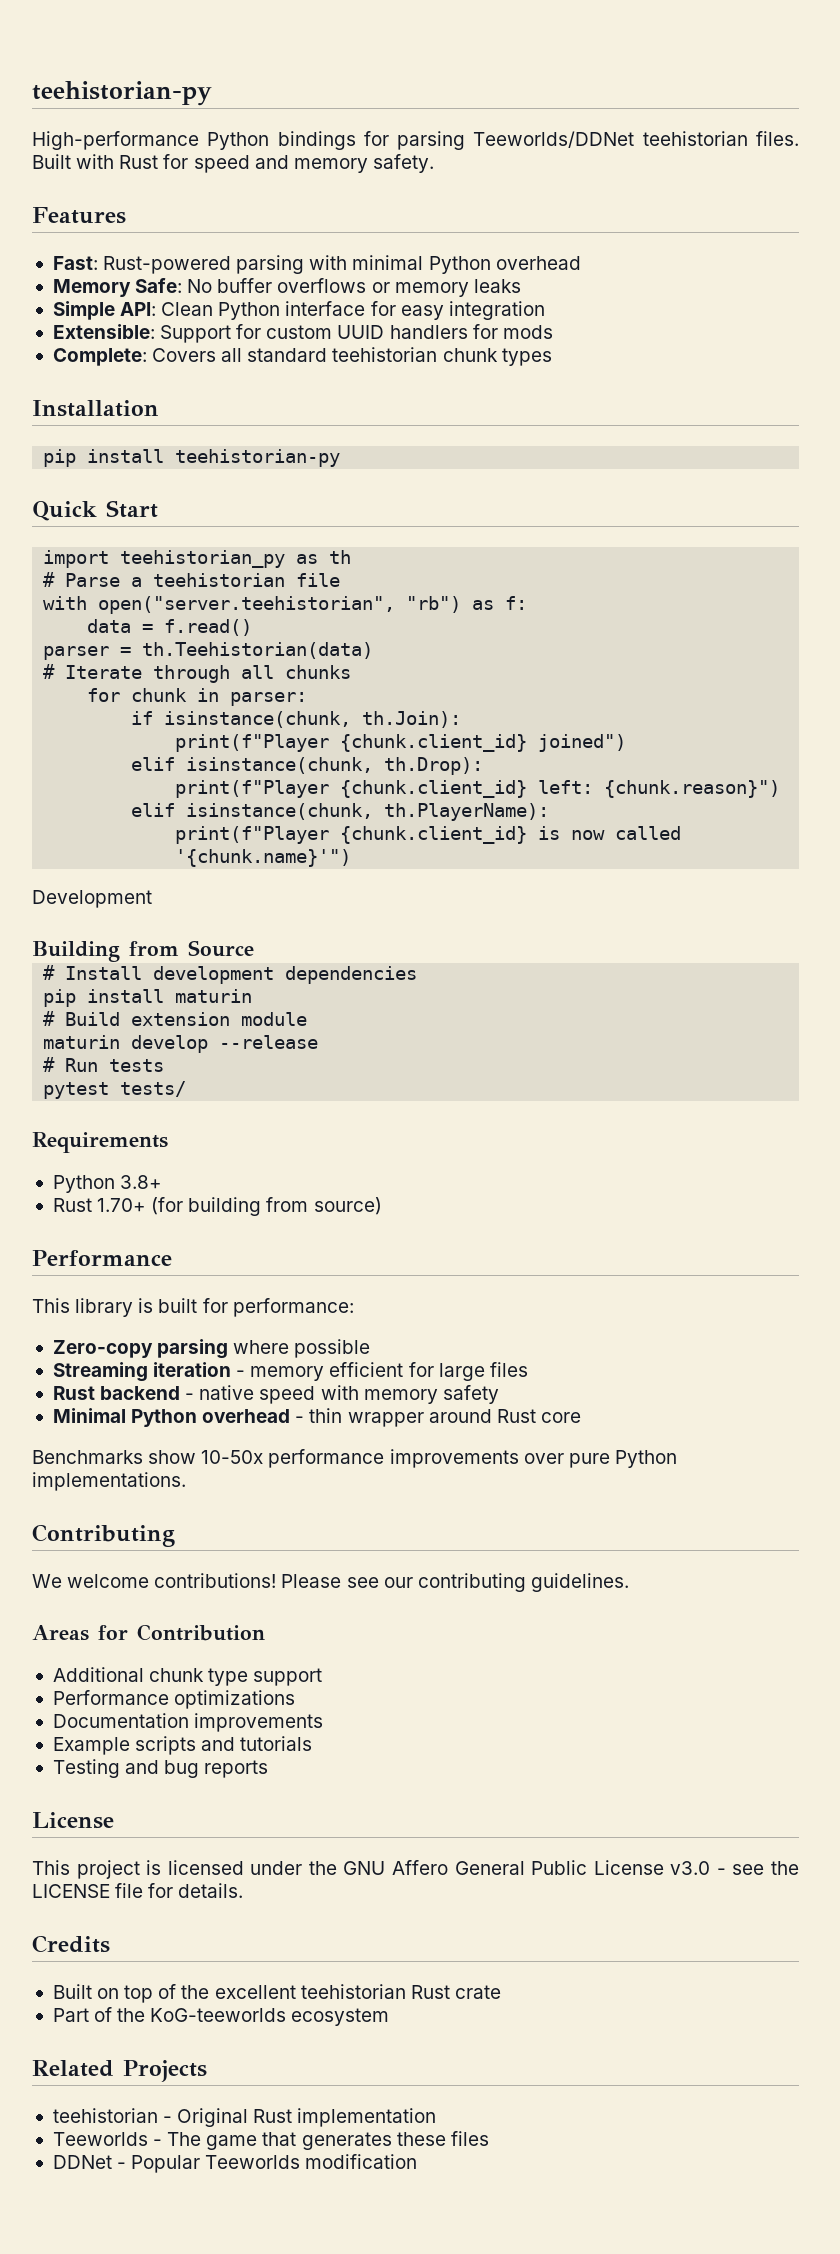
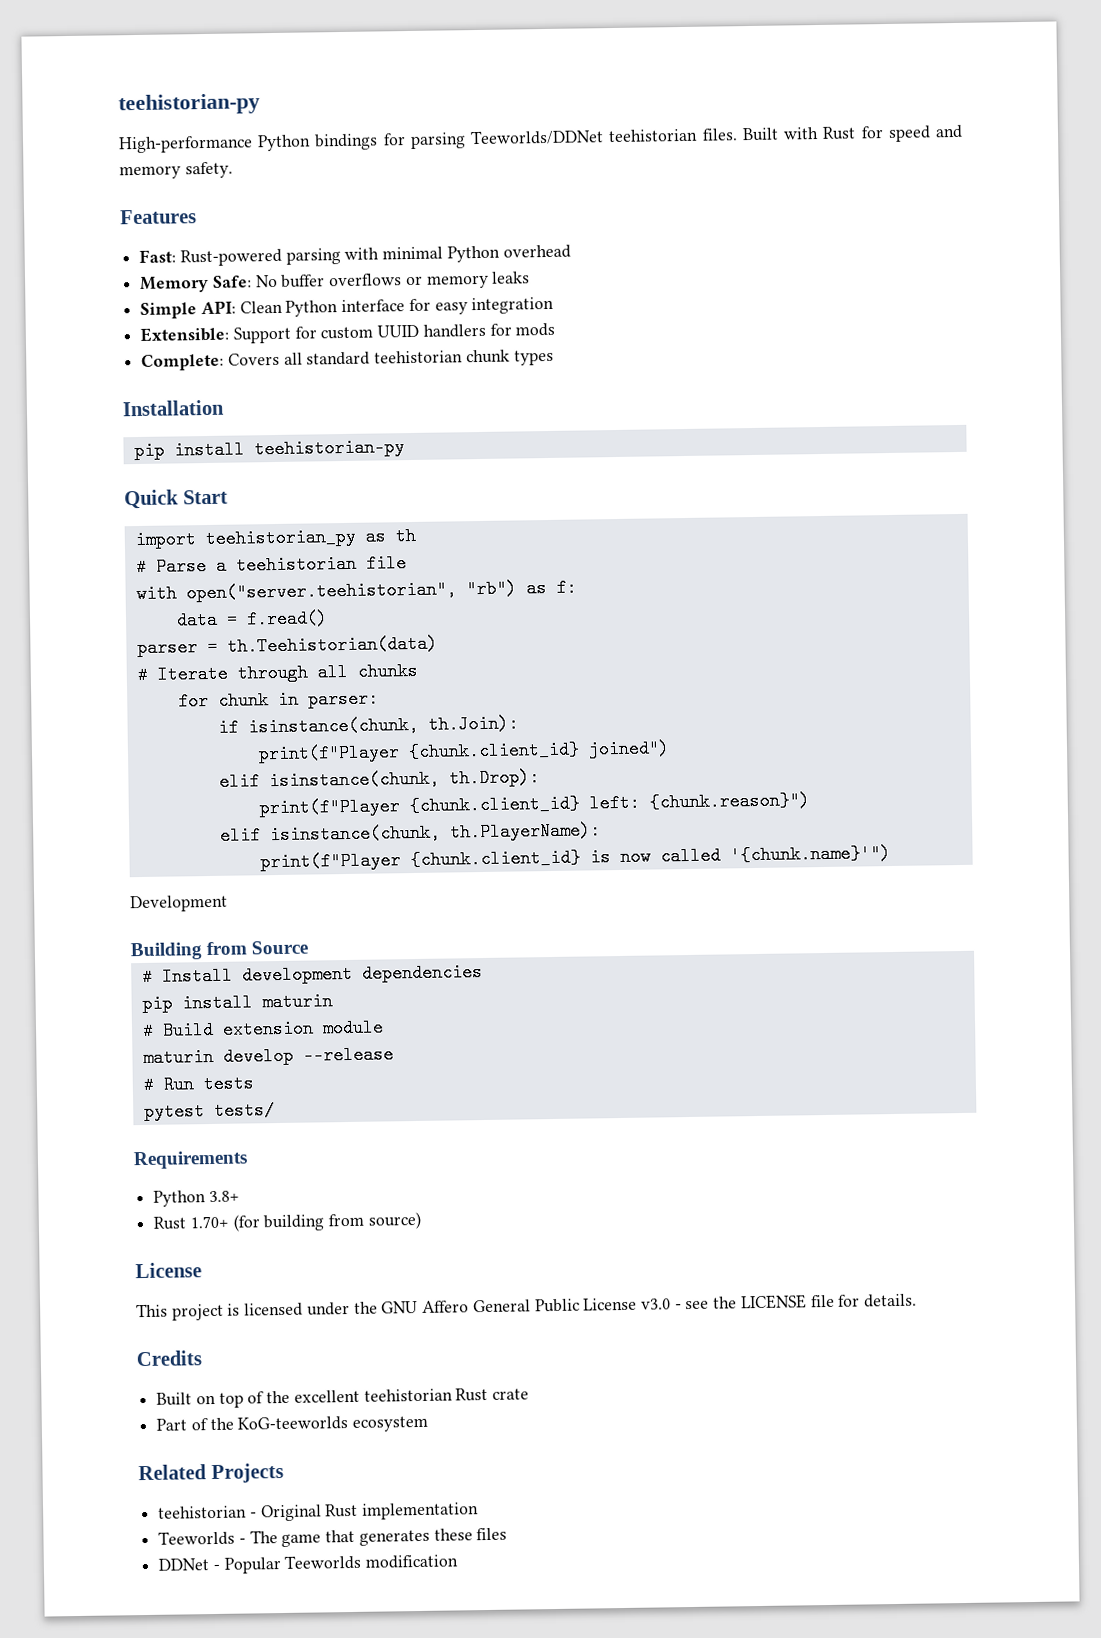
  Rust 1.70+ (for building from source)
- Performance
- This library is built for performance:
- Zero-copy parsing where possible
- Streaming iteration - memory efficient for large files
- Rust backend - native speed with memory safety
- Minimal Python overhead - thin wrapper around Rust core
- Benchmarks show 10-50x performance improvements over pure Python implementations.
- Contributing
- We welcome contributions! Please see our contributing guidelines.
- Areas for Contribution
- Additional chunk type support
- Performance optimizations
- Documentation improvements
- Example scripts and tutorials
- Testing and bug reports

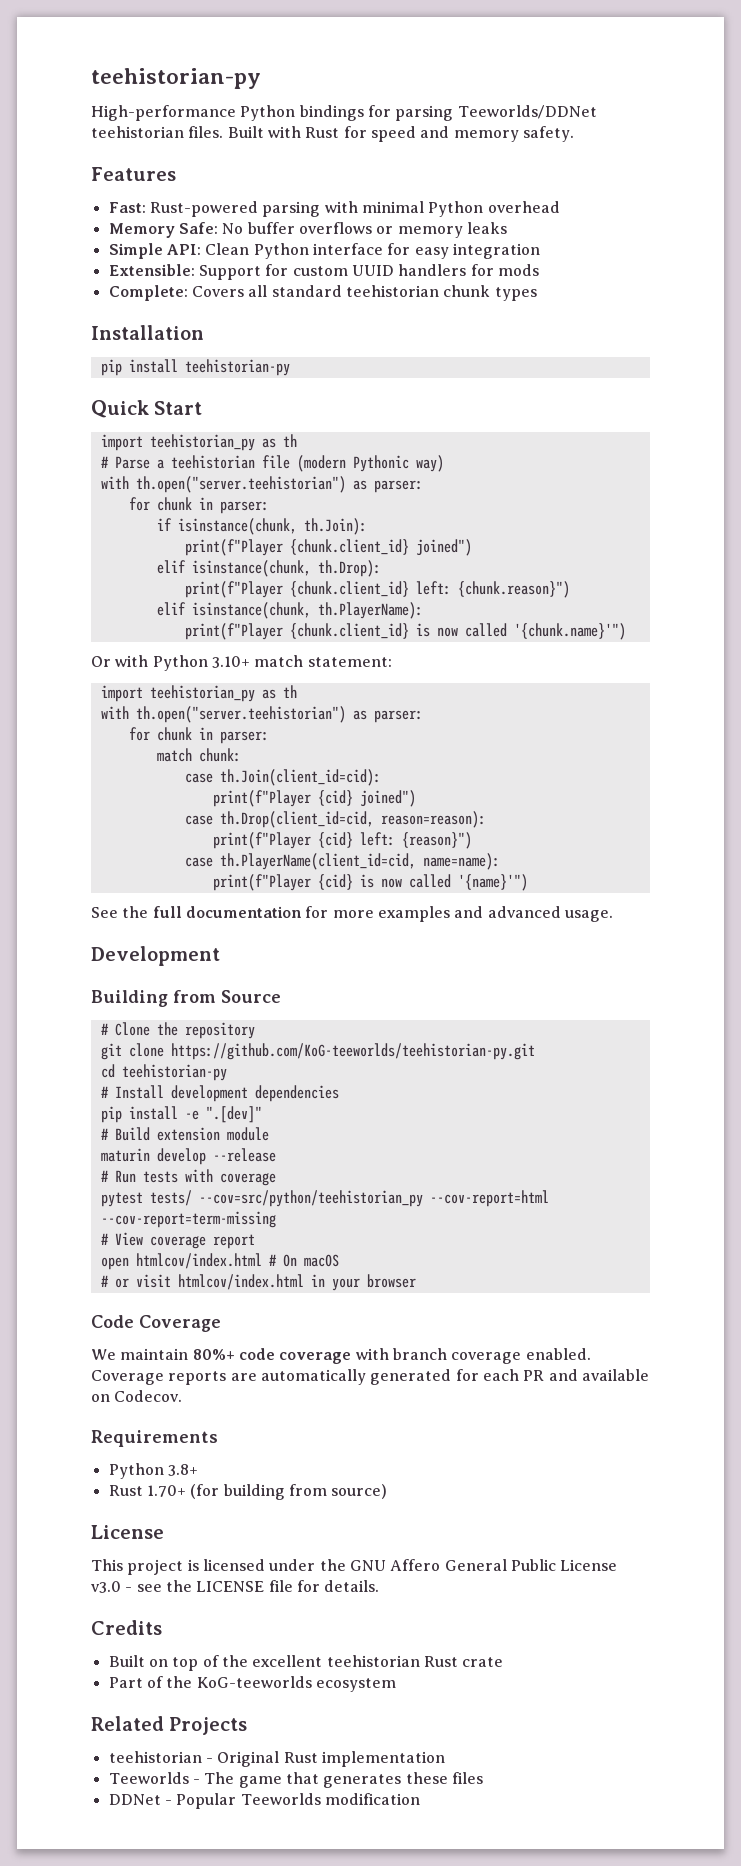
- # Parse a teehistorian file
- with open("server.teehistorian", "rb") as f:
- data = f.read()
- parser = th.Teehistorian(data)
- # Iterate through all chunks
+ # Parse a teehistorian file (modern Pythonic way)
+ with th.open("server.teehistorian") as parser:
+ Or with Python 3.10+ match statement:
+ import teehistorian_py as th
+ with th.open("server.teehistorian") as parser:
+ for chunk in parser:
+ match chunk:
+ case th.Join(client_id=cid):
+ print(f"Player {cid} joined")
+ case th.Drop(client_id=cid, reason=reason):
+ print(f"Player {cid} left: {reason}")
+ case th.PlayerName(client_id=cid, name=name):
+ print(f"Player {cid} is now called '{name}'")
+ See the full documentation for more examples and advanced usage.
  Development
  Building from Source
+ # Clone the repository
+ git clone https://github.com/KoG-teeworlds/teehistorian-py.git
+ cd teehistorian-py
- pip install maturin
+ pip install -e ".[dev]"
- # Run tests
+ # Run tests with coverage
- pytest tests/
+ pytest tests/ --cov=src/python/teehistorian_py --cov-report=html --cov-report=term-missing
+ # View coverage report
+ open htmlcov/index.html # On macOS
+ # or visit htmlcov/index.html in your browser
+ Code Coverage
+ We maintain 80%+ code coverage with branch coverage enabled. Coverage reports are automatically generated for each PR and available on Codecov.

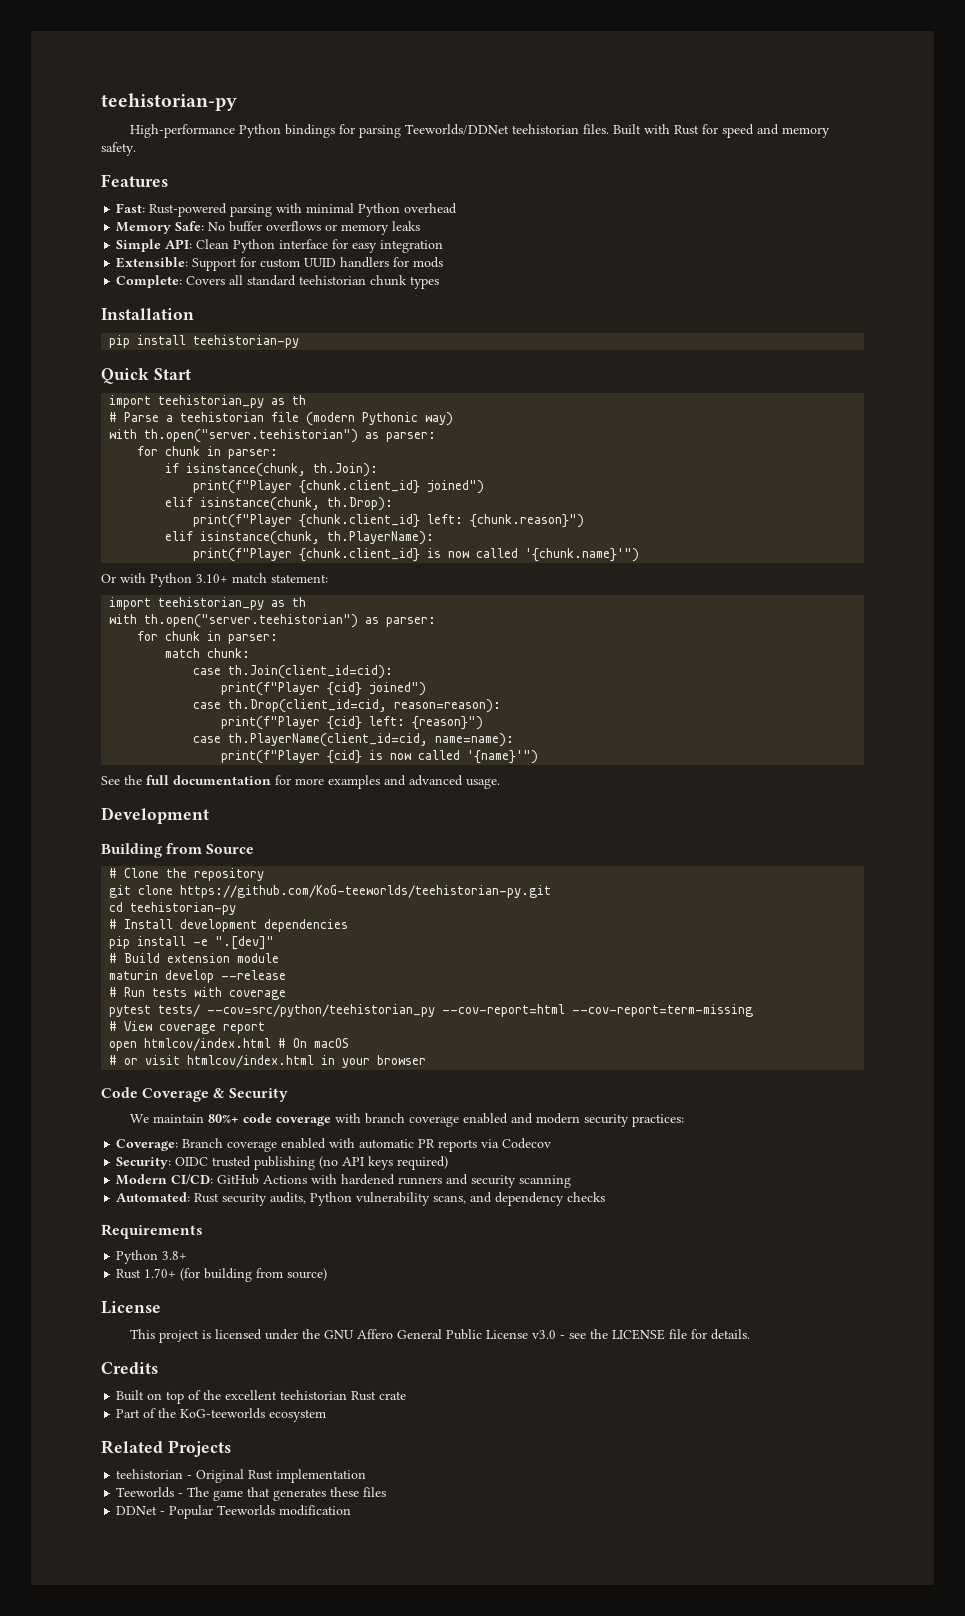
- Code Coverage
+ Code Coverage & Security
- We maintain 80%+ code coverage with branch coverage enabled. Coverage reports are automatically generated for each PR and available on Codecov.
+ We maintain 80%+ code coverage with branch coverage enabled and modern security practices:
+ Coverage: Branch coverage enabled with automatic PR reports via Codecov
+ Security: OIDC trusted publishing (no API keys required)
+ Modern CI/CD: GitHub Actions with hardened runners and security scanning
+ Automated: Rust security audits, Python vulnerability scans, and dependency checks

